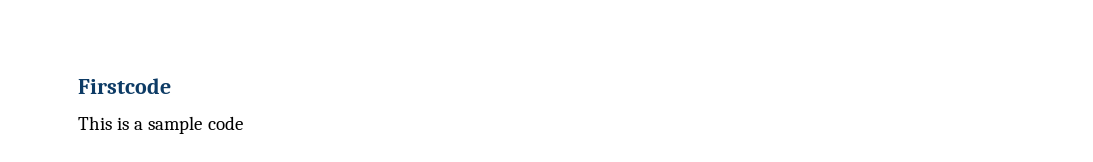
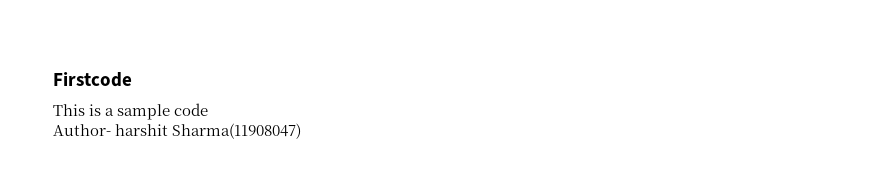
+ Author- harshit Sharma(11908047)

